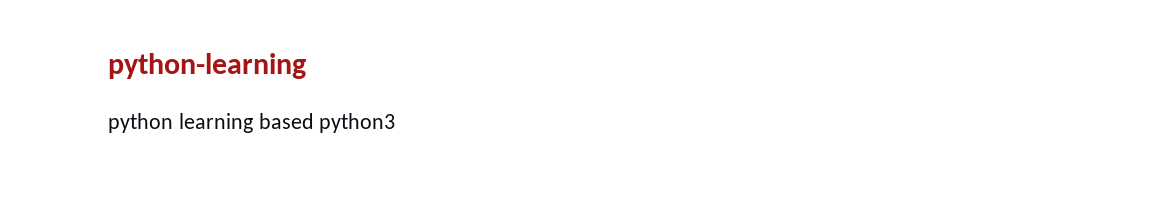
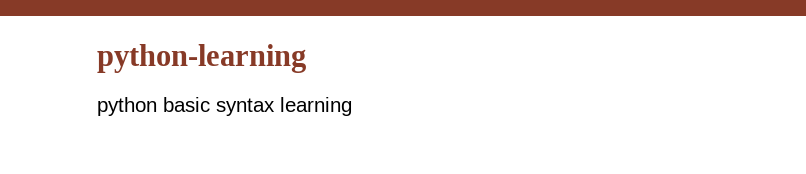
- python learning based python3
+ python basic syntax learning

